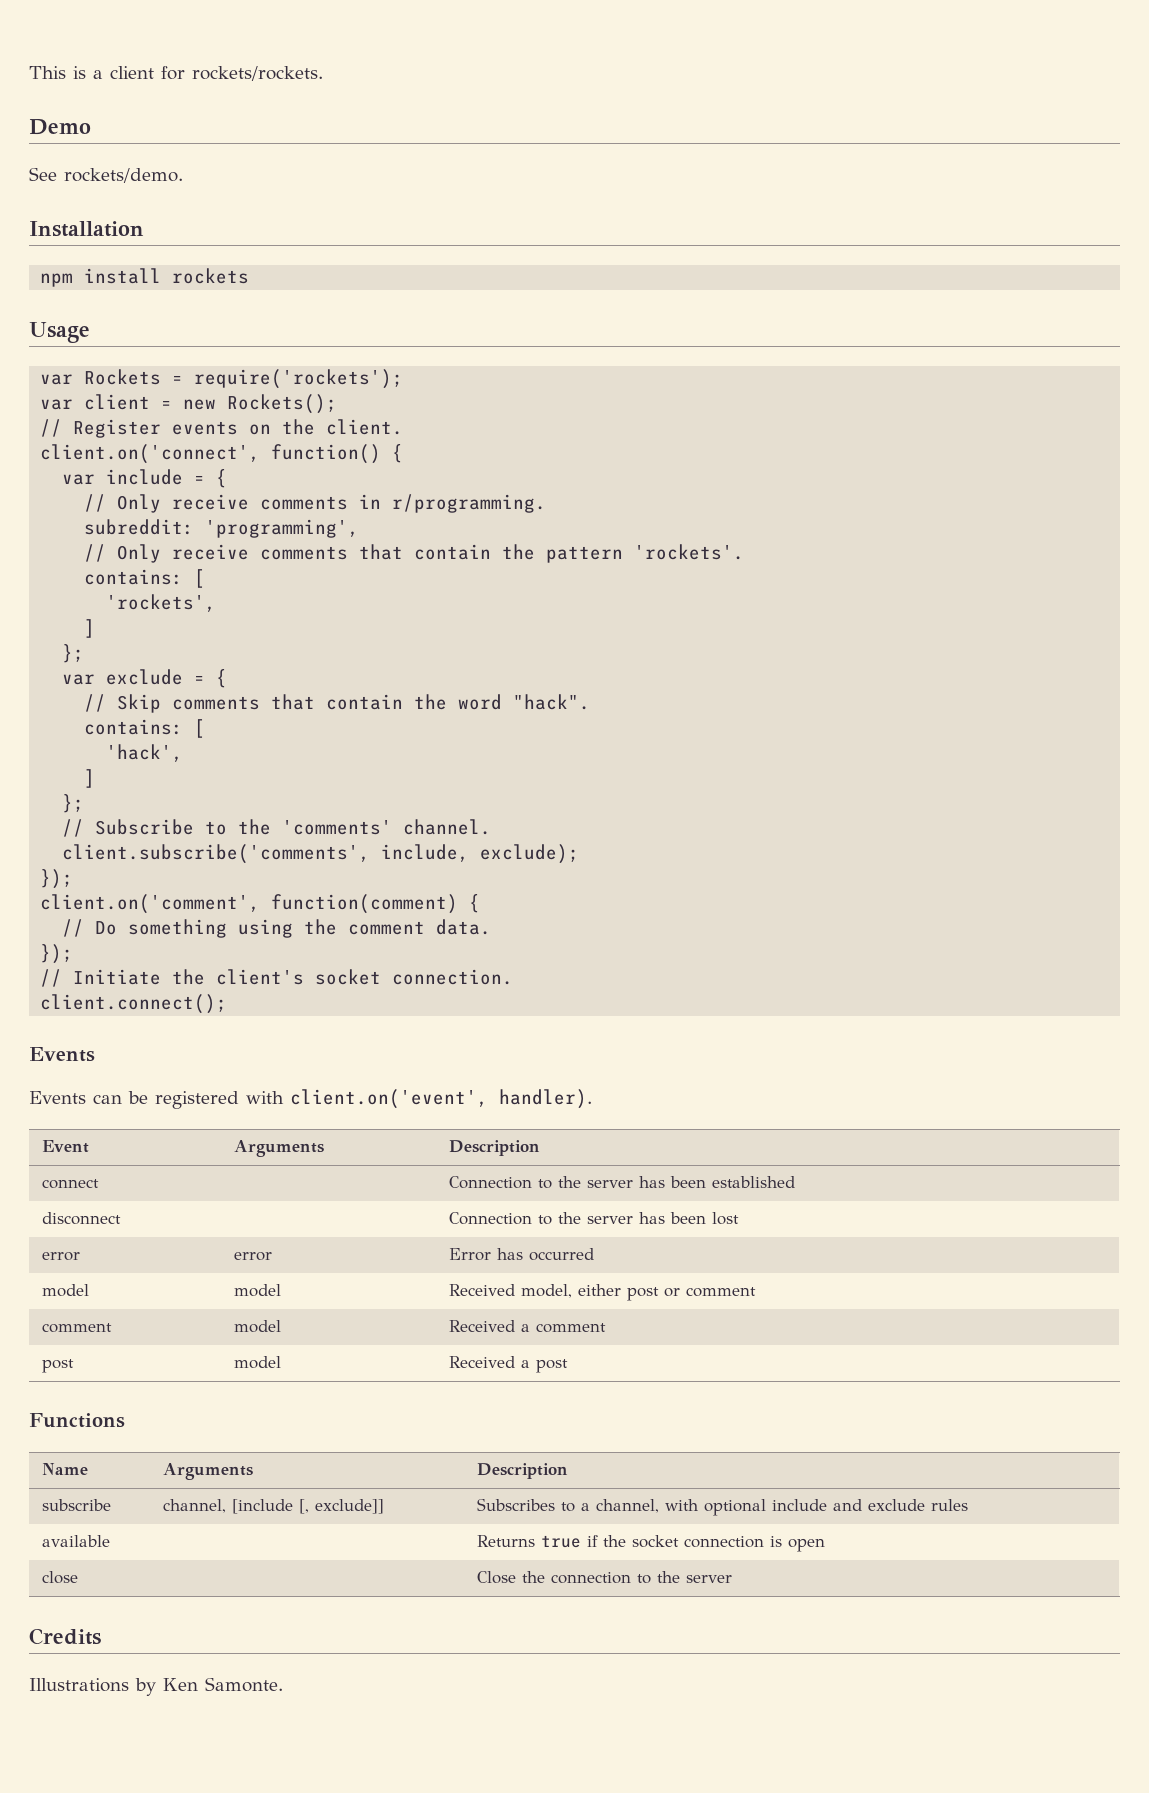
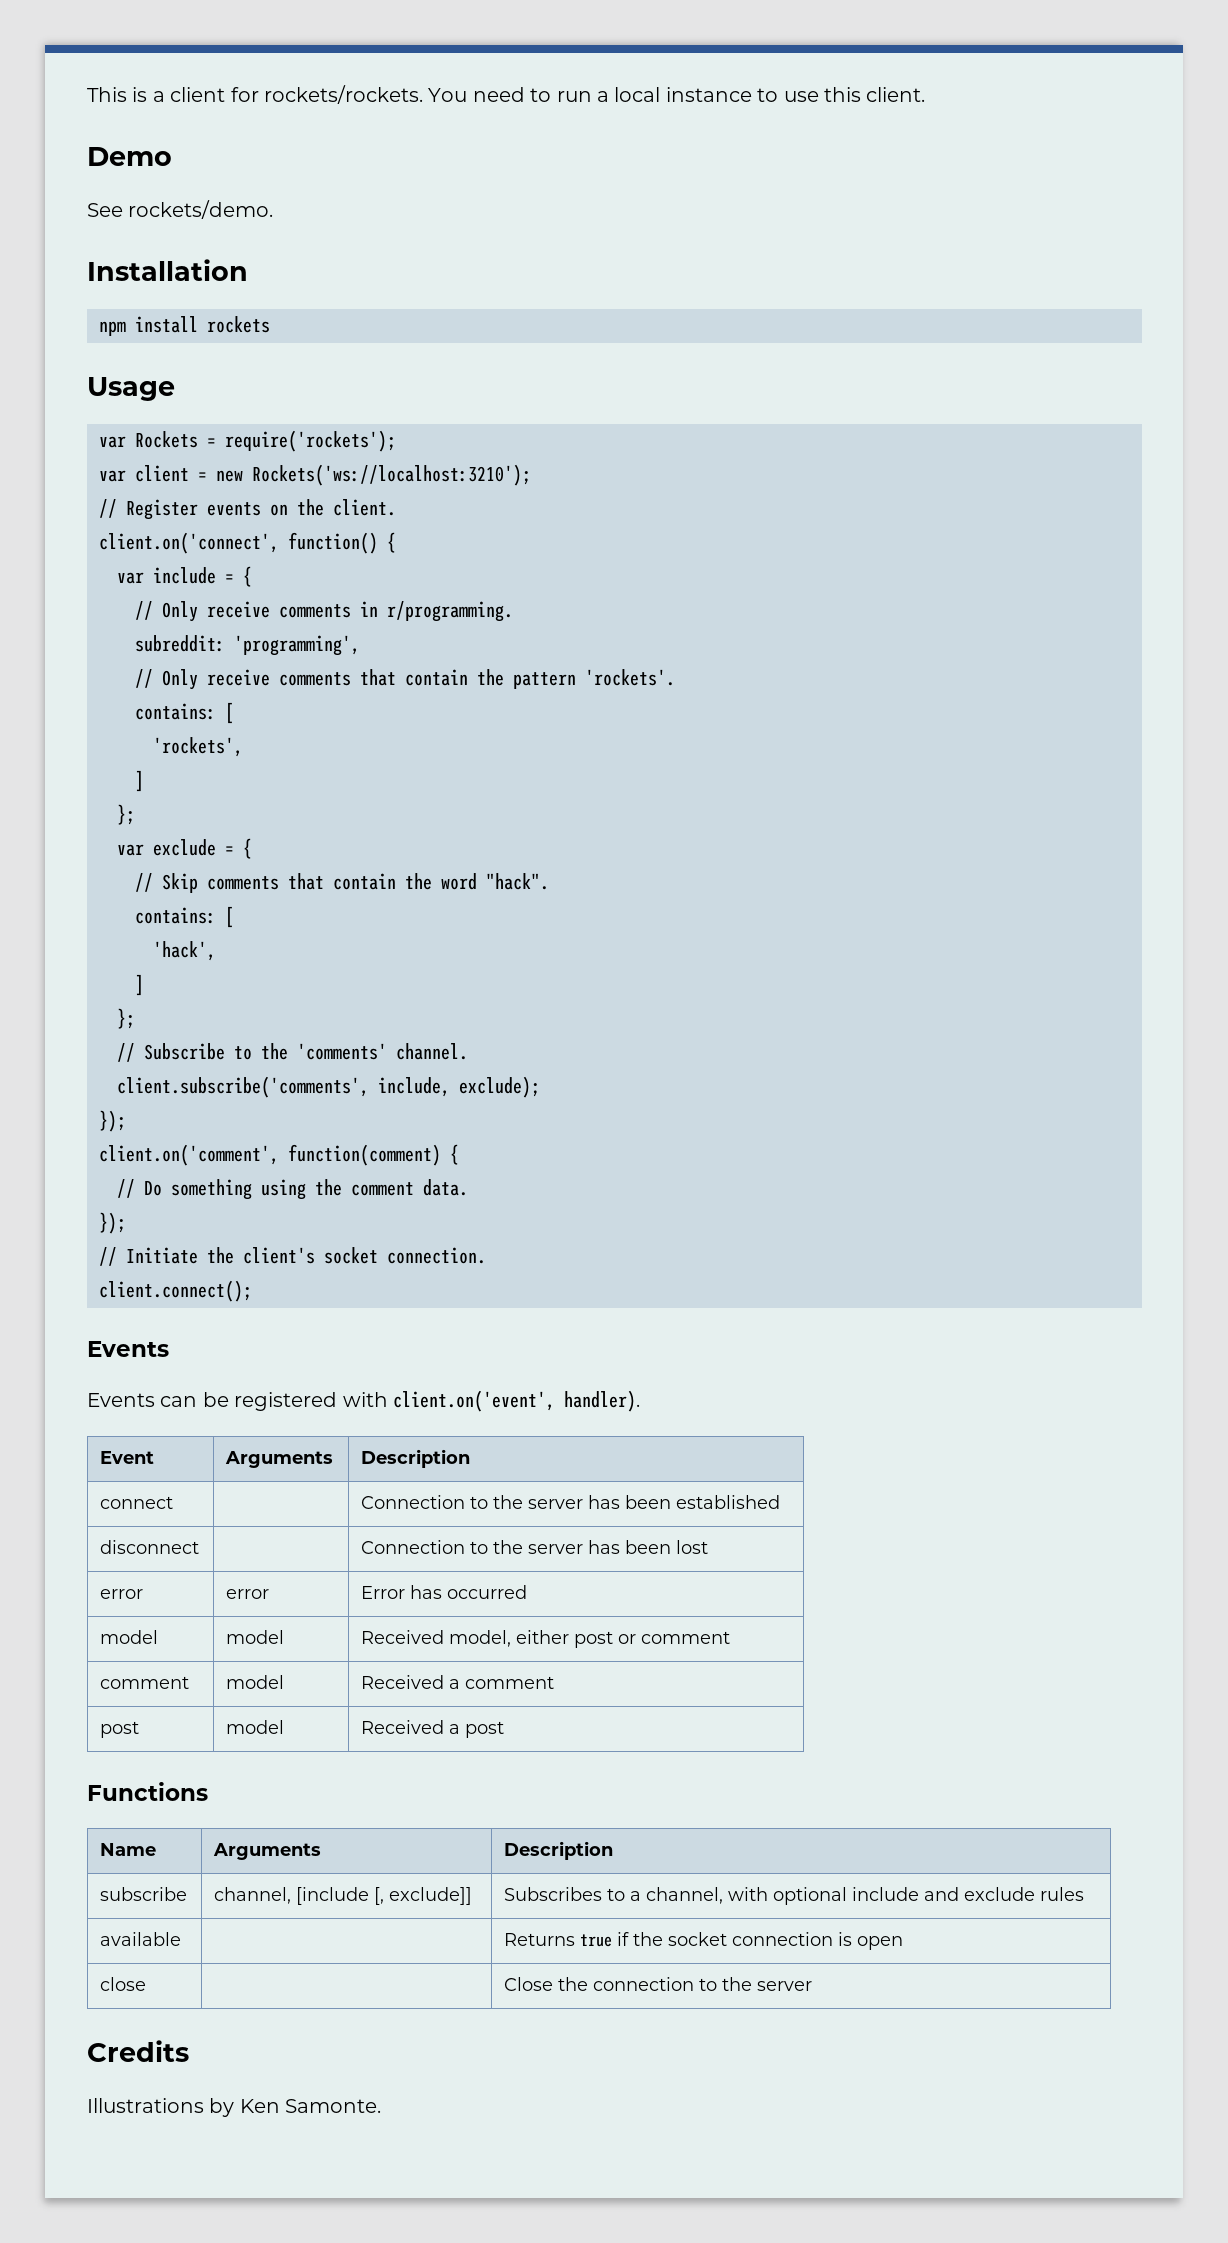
+ You need to run a local instance to use this client.
- var client = new Rockets();
+ var client = new Rockets('ws://localhost:3210');

